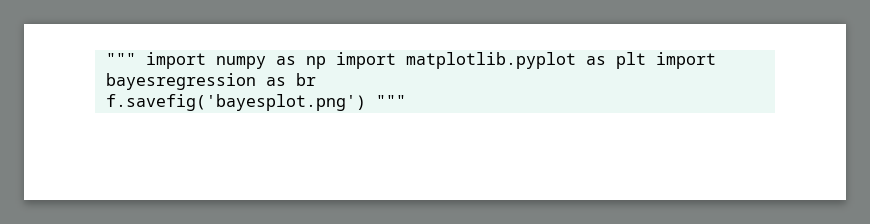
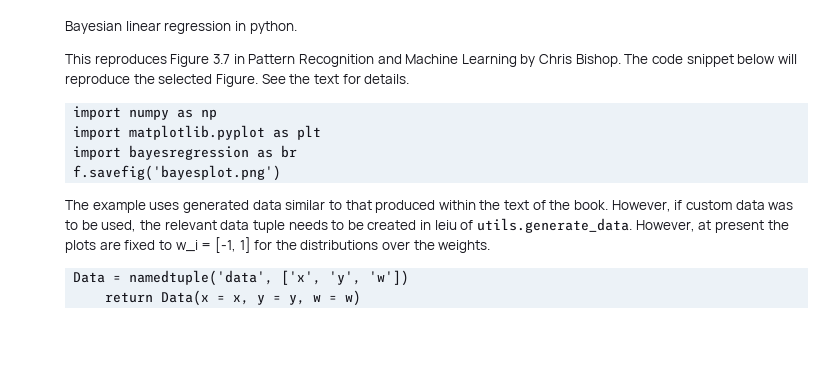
- """ import numpy as np import matplotlib.pyplot as plt import bayesregression as br
+ Bayesian linear regression in python.
+ This reproduces Figure 3.7 in Pattern Recognition and Machine Learning by Chris Bishop. The code snippet below will reproduce the selected Figure. See the text for details.
+ import numpy as np
+ import matplotlib.pyplot as plt
+ import bayesregression as br
- f.savefig('bayesplot.png') """
+ f.savefig('bayesplot.png')
+ The example uses generated data similar to that produced within the text of the book. However, if custom data was to be used, the relevant data tuple needs to be created in leiu of utils.generate_data. However, at present the plots are fixed to w_i = [-1, 1] for the distributions over the weights.
+ Data = namedtuple('data', ['x', 'y', 'w'])
+ return Data(x = x, y = y, w = w)

